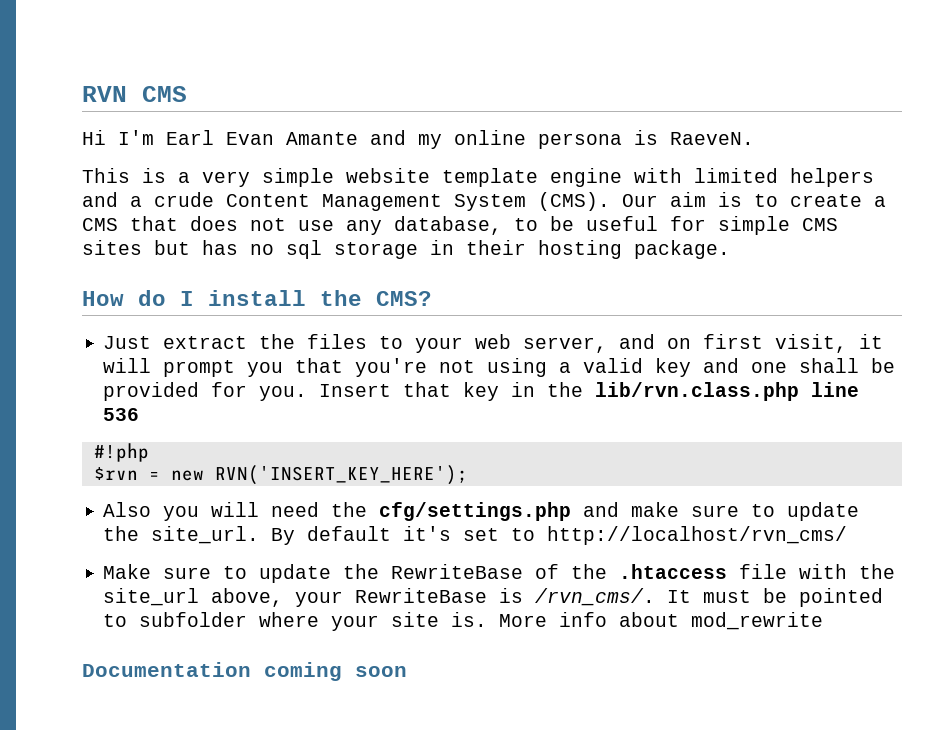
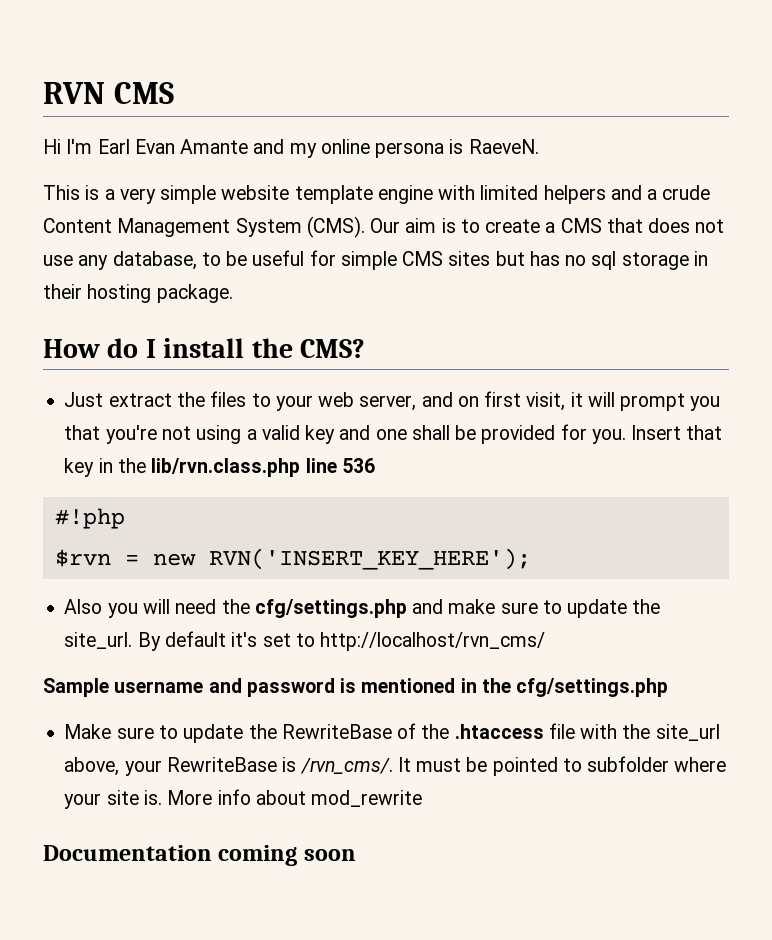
+ Sample username and password is mentioned in the cfg/settings.php

